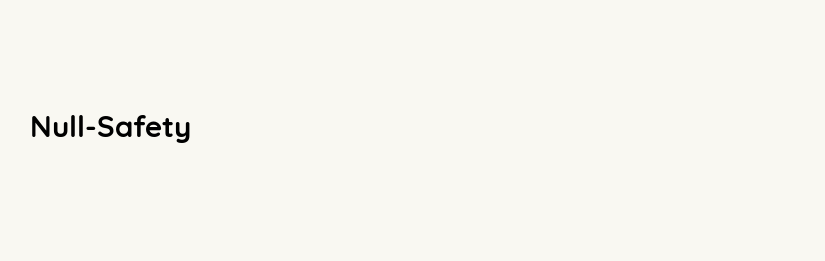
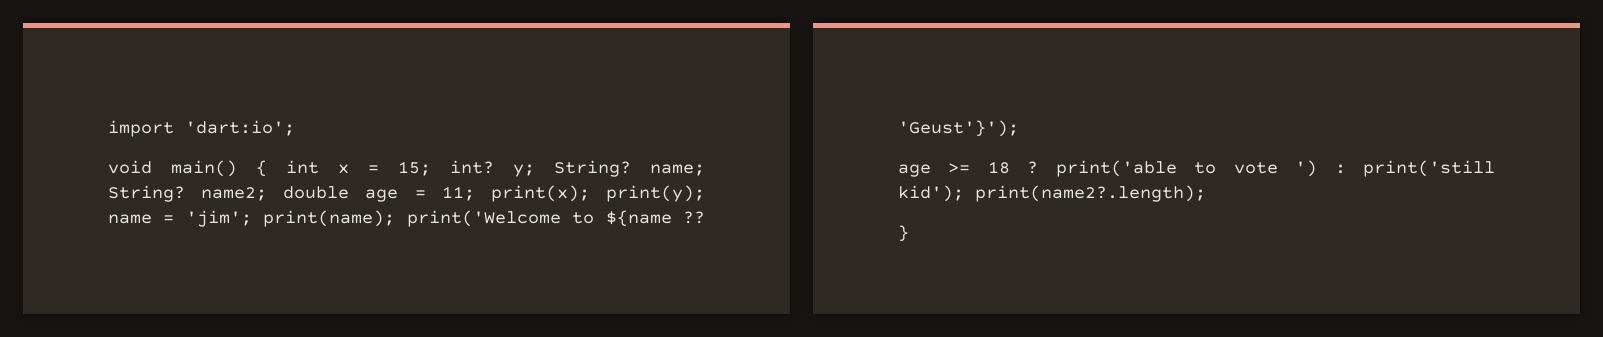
- Null-Safety
+ import 'dart:io';
+ void main() { int x = 15; int? y; String? name; String? name2; double age = 11; print(x); print(y); name = 'jim'; print(name); print('Welcome to ${name ?? 'Geust'}');
+ age >= 18 ? print('able to vote ') : print('still kid'); print(name2?.length);
+ }

